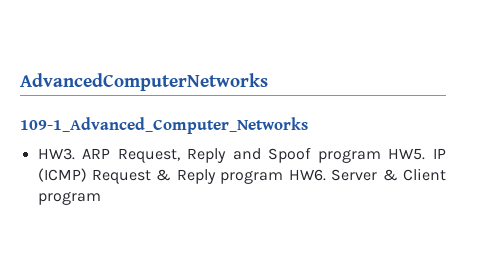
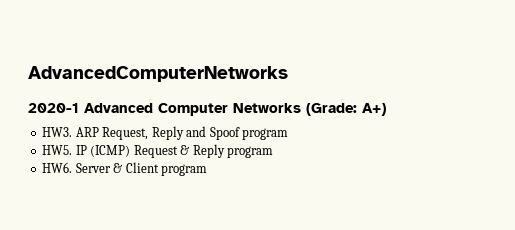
- 109-1_Advanced_Computer_Networks
+ 2020-1 Advanced Computer Networks (Grade: A+)
- HW3. ARP Request, Reply and Spoof program HW5. IP (ICMP) Request & Reply program HW6. Server & Client program
+ HW3. ARP Request, Reply and Spoof program
+ HW5. IP (ICMP) Request & Reply program
+ HW6. Server & Client program

